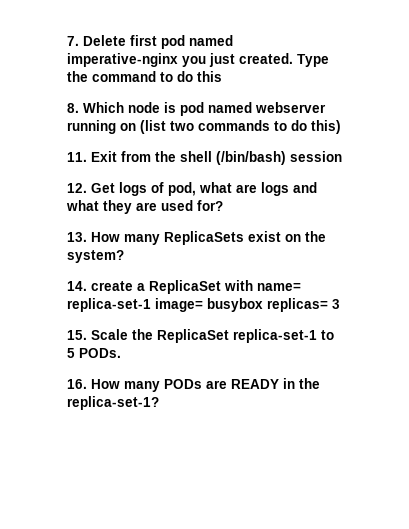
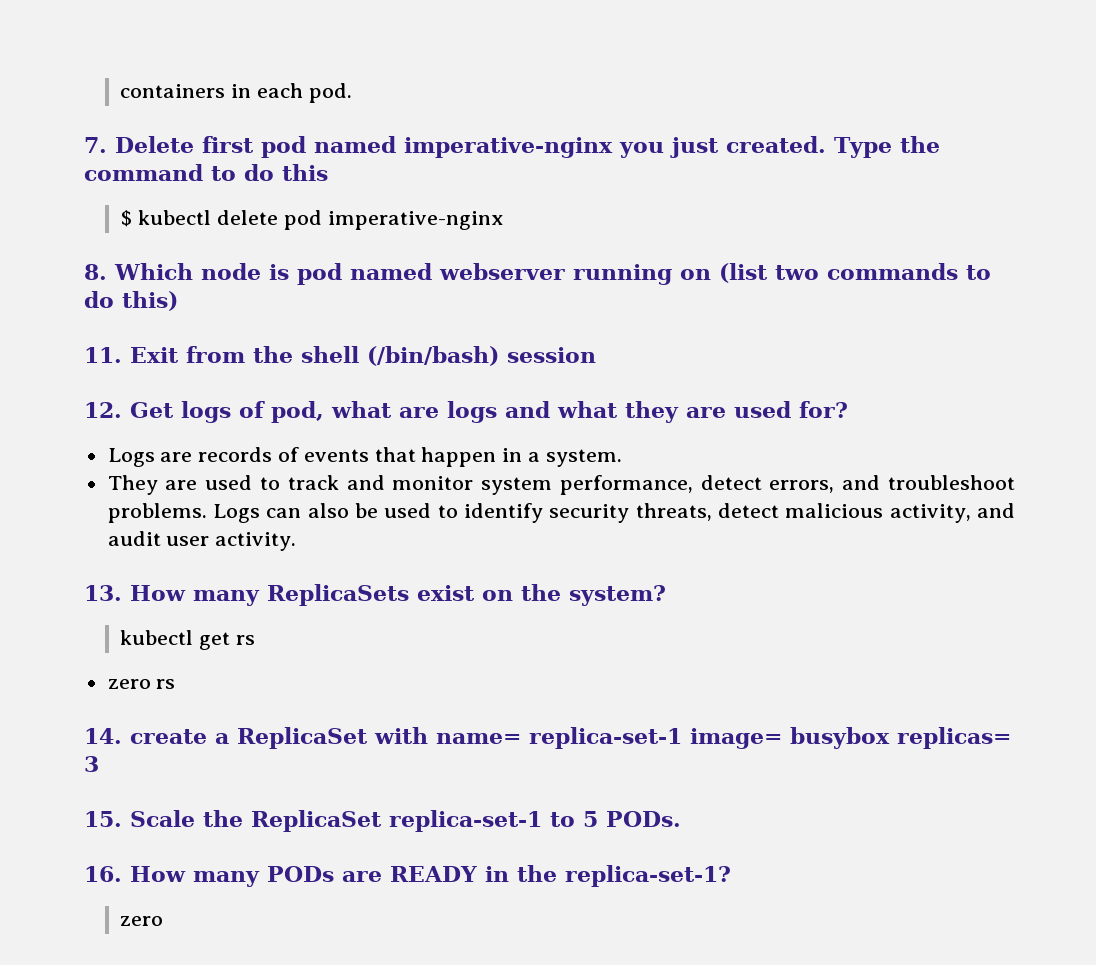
+ containers in each pod.
+ $ kubectl delete pod imperative-nginx
+ Logs are records of events that happen in a system.
+ They are used to track and monitor system performance, detect errors, and troubleshoot problems. Logs can also be used to identify security threats, detect malicious activity, and audit user activity.
+ kubectl get rs
+ zero rs
  16. How many PODs are READY in the replica-set-1?
+ zero

